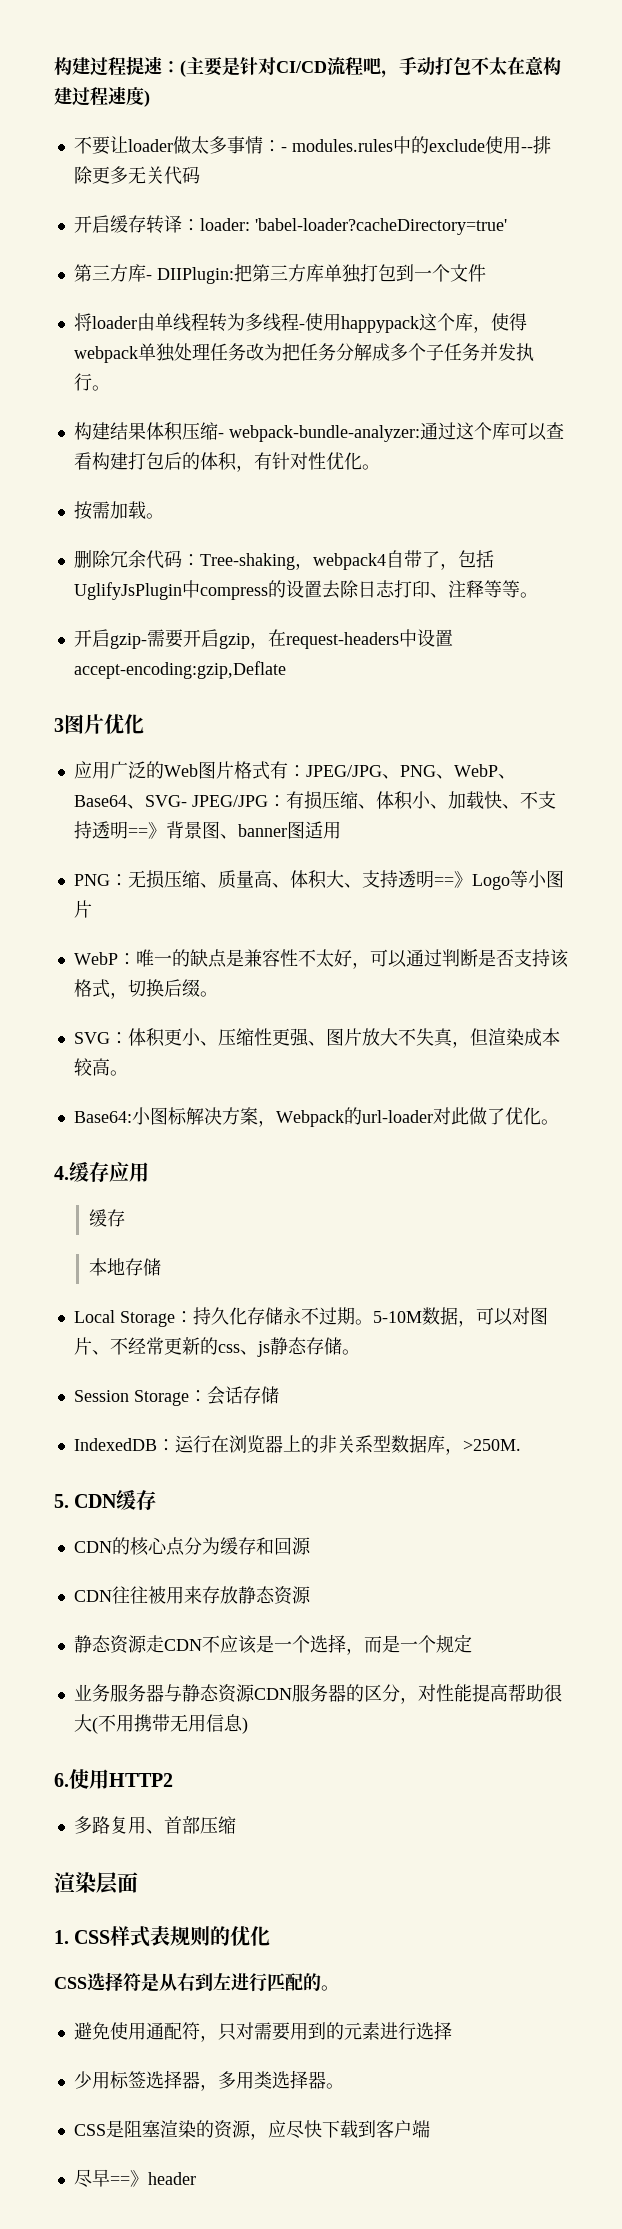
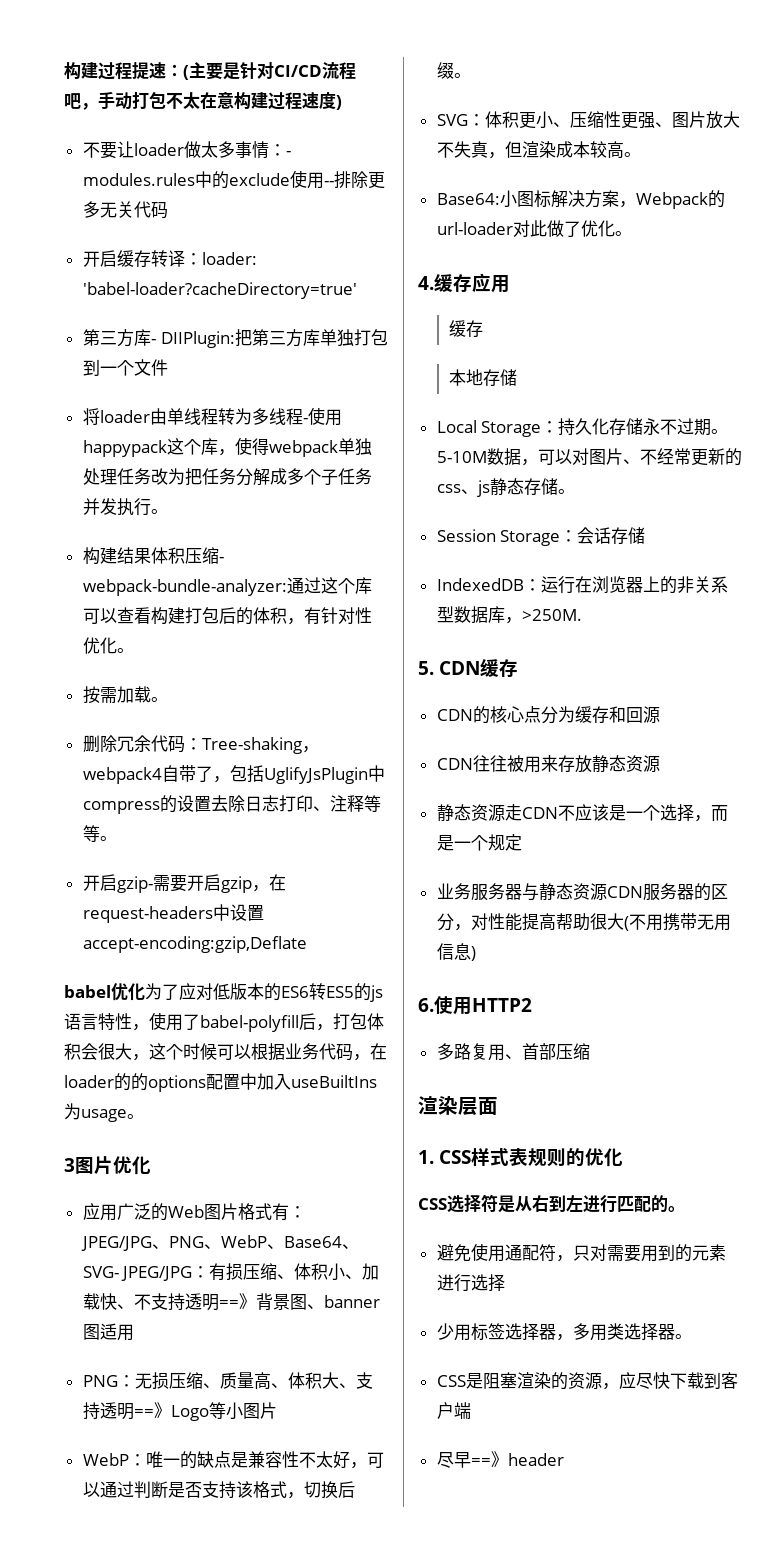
+ babel优化为了应对低版本的ES6转ES5的js语言特性，使用了babel-polyfill后，打包体积会很大，这个时候可以根据业务代码，在loader的的options配置中加入useBuiltIns为usage。

